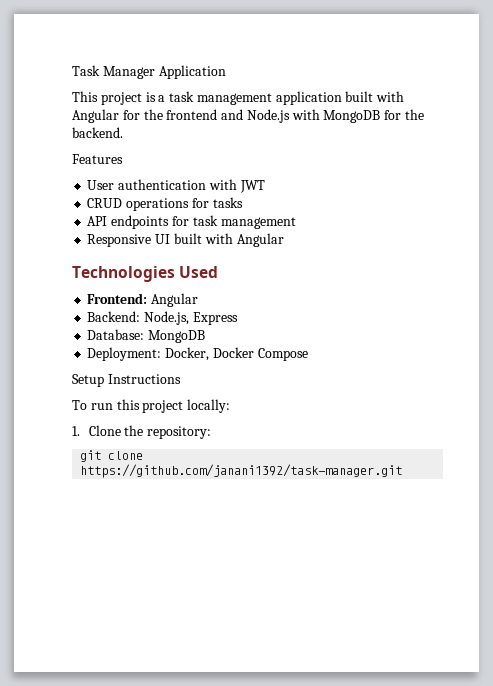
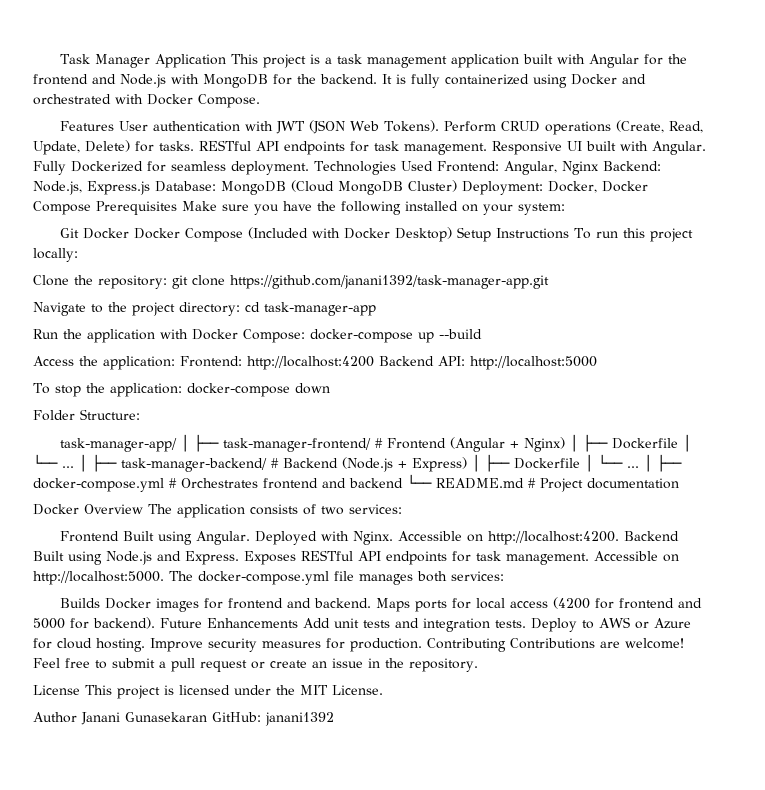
- Task Manager Application
- This project is a task management application built with Angular for the frontend and Node.js with MongoDB for the backend.
+ Task Manager Application This project is a task management application built with Angular for the frontend and Node.js with MongoDB for the backend. It is fully containerized using Docker and orchestrated with Docker Compose.
- Features
- User authentication with JWT
- CRUD operations for tasks
- API endpoints for task management
- Responsive UI built with Angular
- Technologies Used
- Frontend: Angular
- Backend: Node.js, Express
- Database: MongoDB
- Deployment: Docker, Docker Compose
- Setup Instructions
- To run this project locally:
+ Features User authentication with JWT (JSON Web Tokens). Perform CRUD operations (Create, Read, Update, Delete) for tasks. RESTful API endpoints for task management. Responsive UI built with Angular. Fully Dockerized for seamless deployment. Technologies Used Frontend: Angular, Nginx Backend: Node.js, Express.js Database: MongoDB (Cloud MongoDB Cluster) Deployment: Docker, Docker Compose Prerequisites Make sure you have the following installed on your system:
+ Git Docker Docker Compose (Included with Docker Desktop) Setup Instructions To run this project locally:
- 1. Clone the repository:
- git clone https://github.com/janani1392/task-manager.git
+ Clone the repository: git clone https://github.com/janani1392/task-manager-app.git
+ Navigate to the project directory: cd task-manager-app
+ Run the application with Docker Compose: docker-compose up --build
+ Access the application: Frontend: http://localhost:4200 Backend API: http://localhost:5000
+ To stop the application: docker-compose down
+ Folder Structure:
+ task-manager-app/ │ ├── task-manager-frontend/ # Frontend (Angular + Nginx) │ ├── Dockerfile │ └── ... │ ├── task-manager-backend/ # Backend (Node.js + Express) │ ├── Dockerfile │ └── ... │ ├── docker-compose.yml # Orchestrates frontend and backend └── README.md # Project documentation
+ Docker Overview The application consists of two services:
+ Frontend Built using Angular. Deployed with Nginx. Accessible on http://localhost:4200. Backend Built using Node.js and Express. Exposes RESTful API endpoints for task management. Accessible on http://localhost:5000. The docker-compose.yml file manages both services:
+ Builds Docker images for frontend and backend. Maps ports for local access (4200 for frontend and 5000 for backend). Future Enhancements Add unit tests and integration tests. Deploy to AWS or Azure for cloud hosting. Improve security measures for production. Contributing Contributions are welcome! Feel free to submit a pull request or create an issue in the repository.
+ License This project is licensed under the MIT License.
+ Author Janani Gunasekaran GitHub: janani1392

